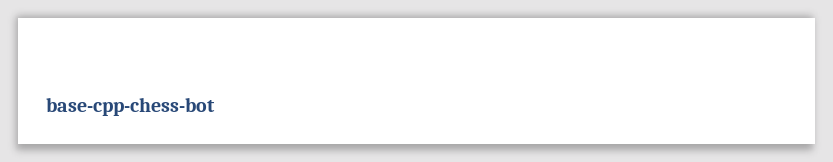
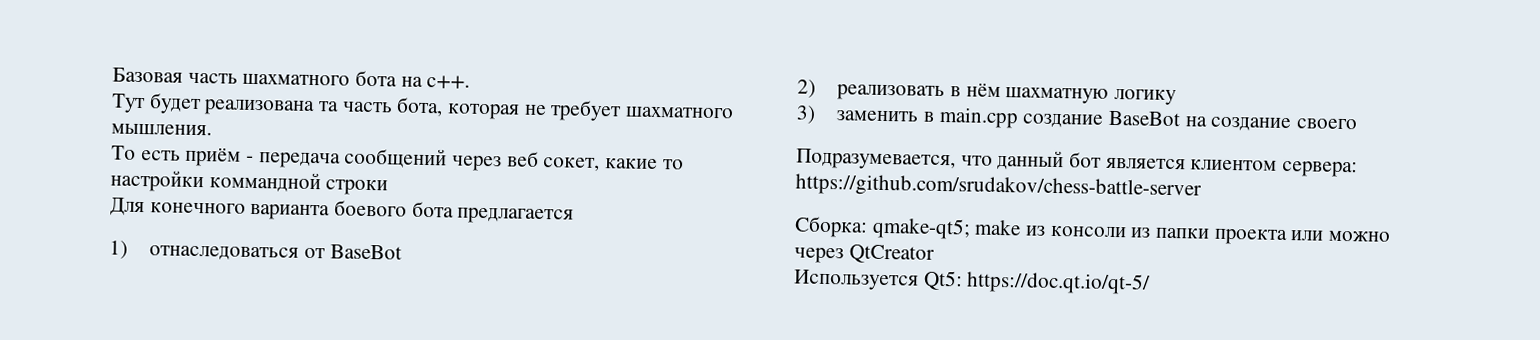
- base-cpp-chess-bot
+ Базовая часть шахматного бота на с++.
+ Тут будет реализована та часть бота, которая не требует шахматного мышления.
+ То есть приём - передача сообщений через веб сокет, какие то настройки коммандной строки
+ Для конечного варианта боевого бота предлагается
+ 1) отнаследоваться от BaseBot
+ 2) реализовать в нём шахматную логику
+ 3) заменить в main.cpp создание BaseBot на создание своего
+ Подразумевается, что данный бот является клиентом сервера: https://github.com/srudakov/chess-battle-server
+ Сборка: qmake-qt5; make из консоли из папки проекта или можно через QtCreator
+ Используется Qt5: https://doc.qt.io/qt-5/

